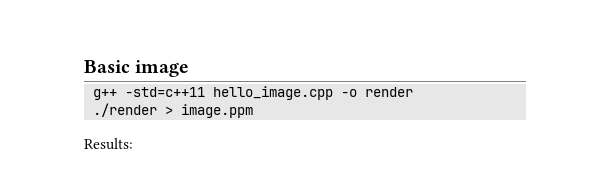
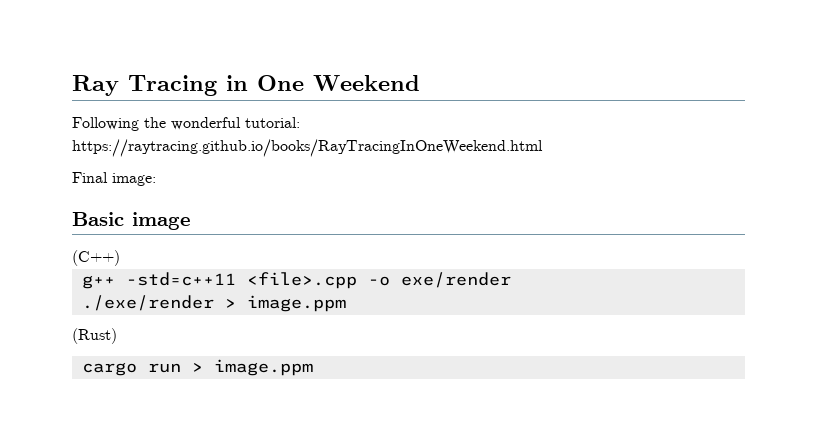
+ Ray Tracing in One Weekend
+ Following the wonderful tutorial: https://raytracing.github.io/books/RayTracingInOneWeekend.html
+ Final image:
+ (C++)
- g++ -std=c++11 hello_image.cpp -o render
- ./render > image.ppm
- Results:
+ g++ -std=c++11 <file>.cpp -o exe/render
+ ./exe/render > image.ppm
+ (Rust)
+ cargo run > image.ppm

